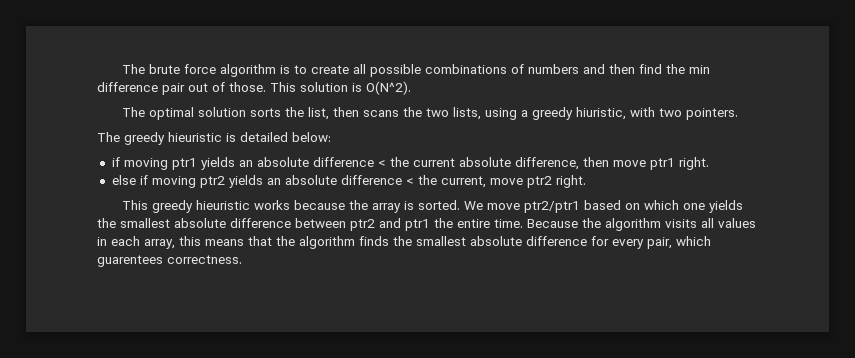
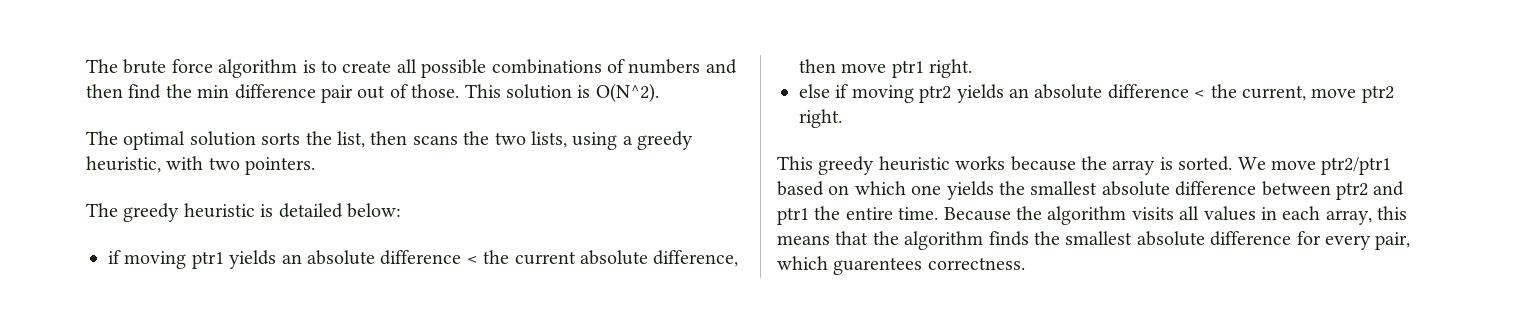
- The optimal solution sorts the list, then scans the two lists, using a greedy hiuristic, with two pointers.
+ The optimal solution sorts the list, then scans the two lists, using a greedy heuristic, with two pointers.
- The greedy hieuristic is detailed below:
+ The greedy heuristic is detailed below:
- This greedy hieuristic works because the array is sorted.
+ This greedy heuristic works because the array is sorted.

